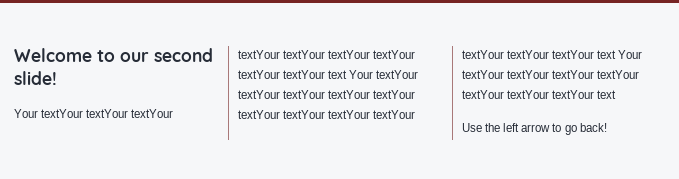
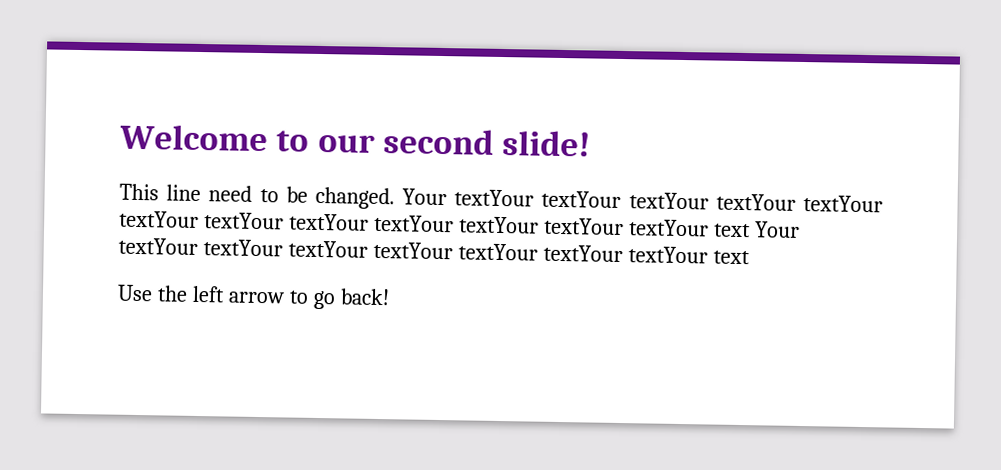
- Your textYour textYour textYour textYour textYour textYour textYour textYour textYour text Your textYour textYour textYour textYour textYour textYour textYour textYour textYour textYour textYour textYour text Your textYour textYour textYour textYour textYour textYour textYour text
+ This line need to be changed. Your textYour textYour textYour textYour textYour textYour textYour textYour textYour textYour textYour textYour text Your textYour textYour textYour textYour textYour textYour textYour text

